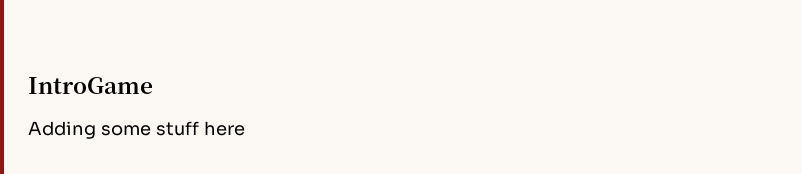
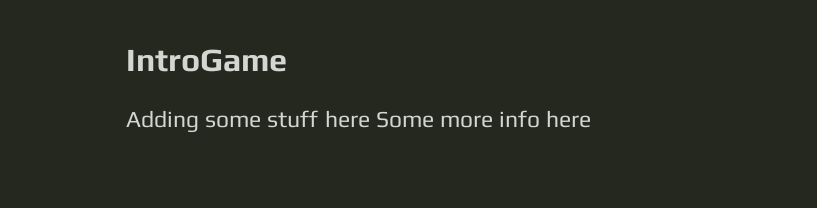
- Adding some stuff here
+ Adding some stuff here Some more info here

